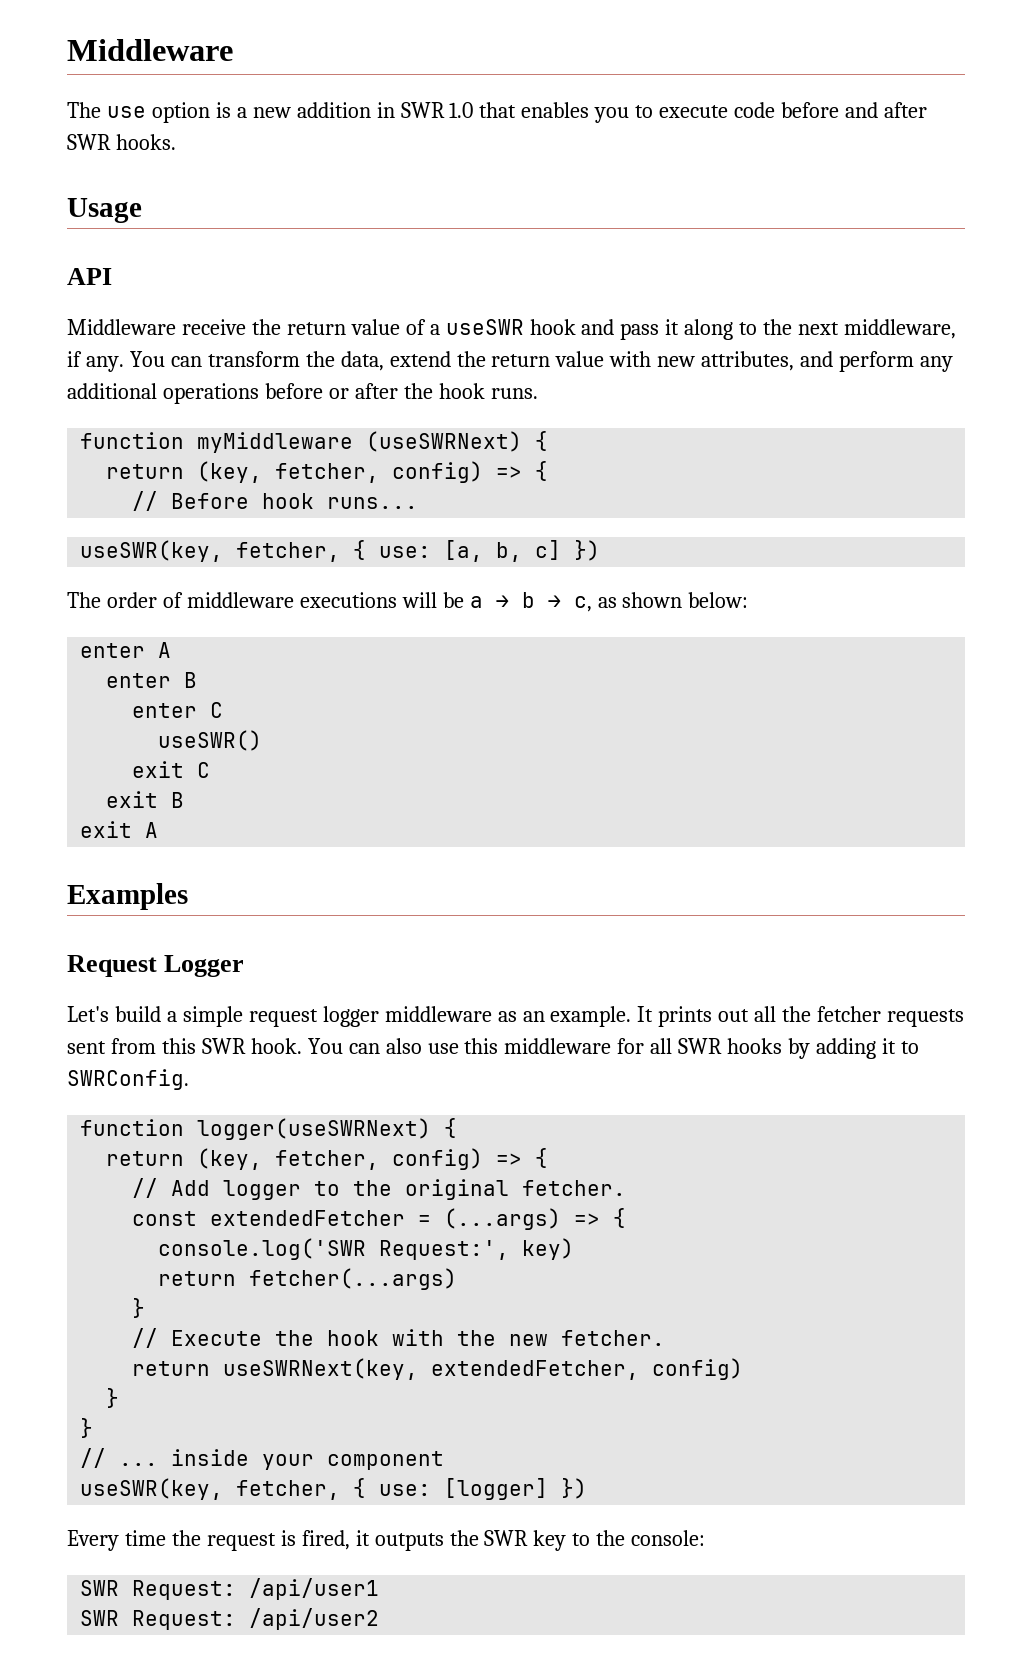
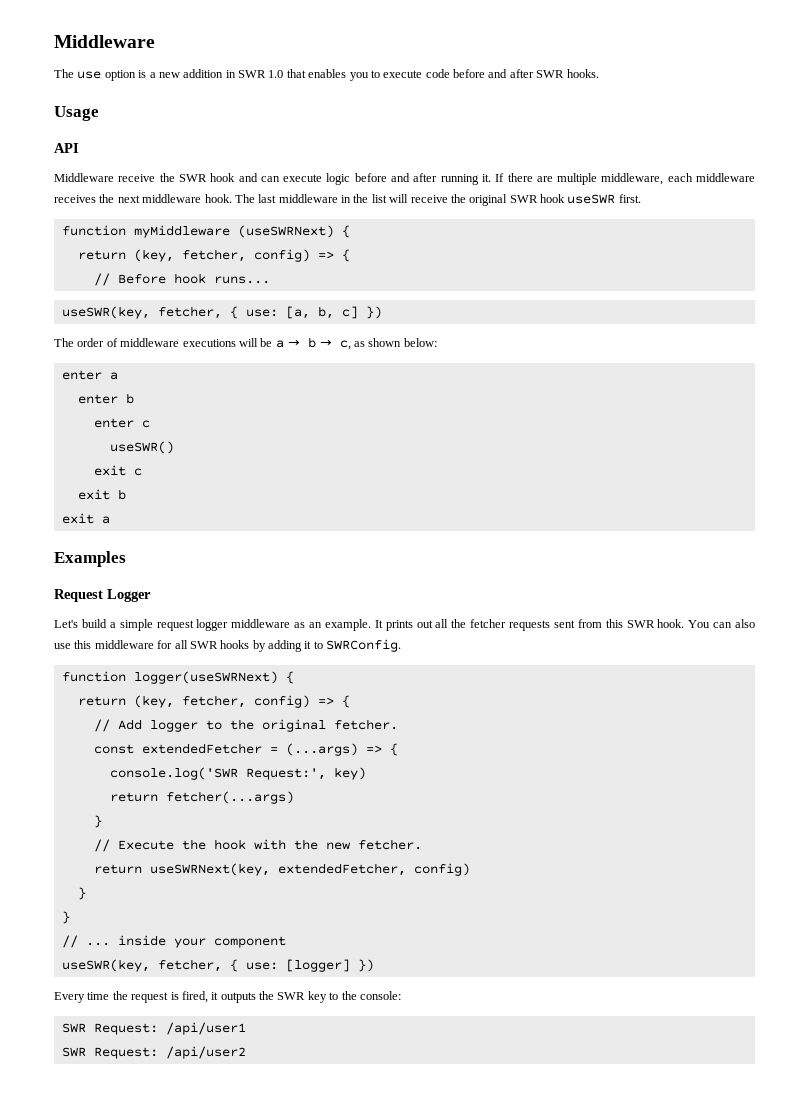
- Middleware receive the return value of a useSWR hook and pass it along to the next middleware, if any. You can transform the data, extend the return value with new attributes, and perform any additional operations before or after the hook runs.
+ Middleware receive the SWR hook and can execute logic before and after running it. If there are multiple middleware, each middleware receives the next middleware hook. The last middleware in the list will receive the original SWR hook useSWR first.
- enter A
- enter B
- enter C
+ enter a
+ enter b
+ enter c
- exit C
- exit B
- exit A
+ exit c
+ exit b
+ exit a

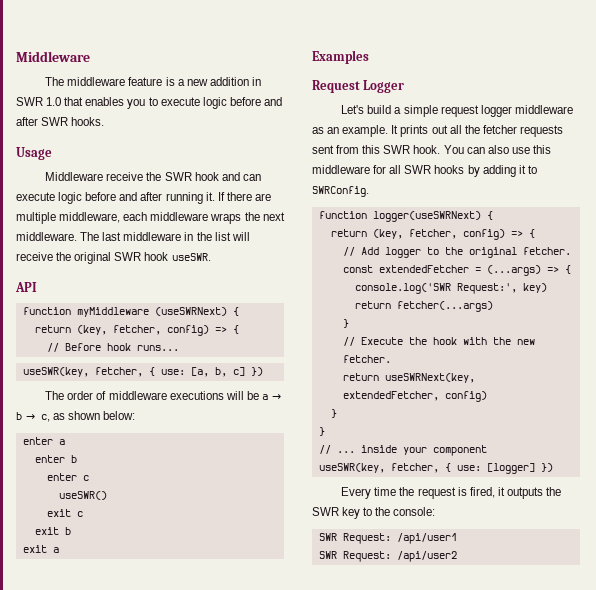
- The use option is a new addition in SWR 1.0 that enables you to execute code before and after SWR hooks.
+ The middleware feature is a new addition in SWR 1.0 that enables you to execute logic before and after SWR hooks.
- API
- If there are multiple middleware, each middleware receives the next middleware hook.
+ If there are multiple middleware, each middleware wraps the next middleware.
- The last middleware in the list will receive the original SWR hook useSWR first.
+ The last middleware in the list will receive the original SWR hook useSWR.
+ API

